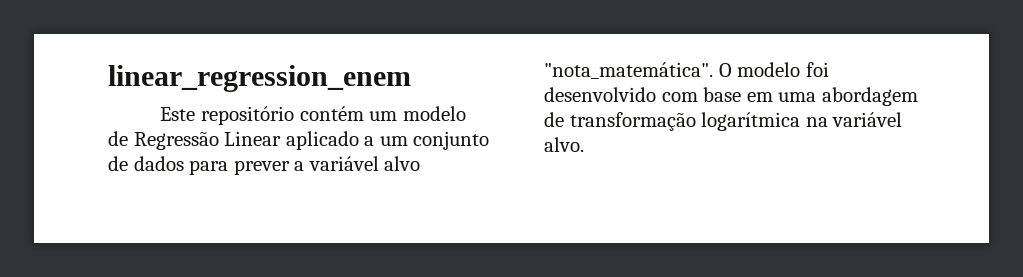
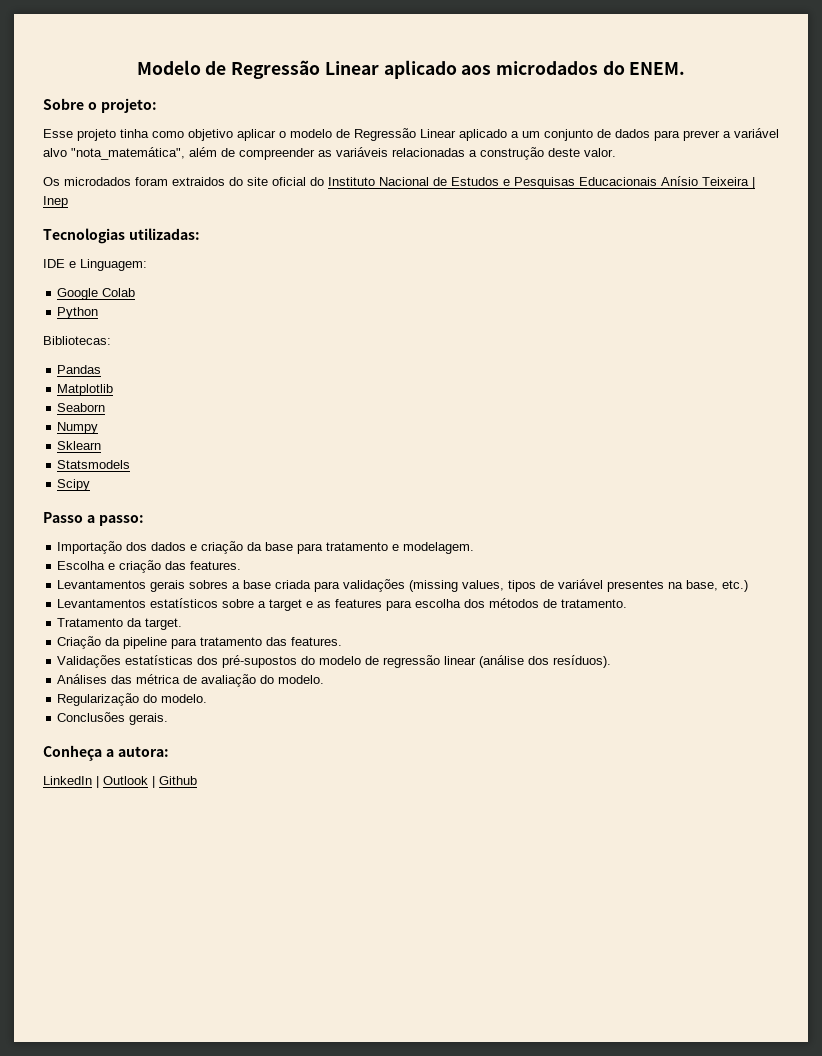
- linear_regression_enem
- Este repositório contém um modelo de Regressão Linear aplicado a um conjunto de dados para prever a variável alvo "nota_matemática". O modelo foi desenvolvido com base em uma abordagem de transformação logarítmica na variável alvo.
+ Modelo de Regressão Linear aplicado aos microdados do ENEM.
+ Sobre o projeto:
+ Esse projeto tinha como objetivo aplicar o modelo de Regressão Linear aplicado a um conjunto de dados para prever a variável alvo "nota_matemática", além de compreender as variáveis relacionadas a construção deste valor.
+ Os microdados foram extraidos do site oficial do Instituto Nacional de Estudos e Pesquisas Educacionais Anísio Teixeira | Inep
+ Tecnologias utilizadas:
+ IDE e Linguagem:
+ Google Colab
+ Python
+ Bibliotecas:
+ Pandas
+ Matplotlib
+ Seaborn
+ Numpy
+ Sklearn
+ Statsmodels
+ Scipy
+ Passo a passo:
+ Importação dos dados e criação da base para tratamento e modelagem.
+ Escolha e criação das features.
+ Levantamentos gerais sobres a base criada para validações (missing values, tipos de variável presentes na base, etc.)
+ Levantamentos estatísticos sobre a target e as features para escolha dos métodos de tratamento.
+ Tratamento da target.
+ Criação da pipeline para tratamento das features.
+ Validações estatísticas dos pré-supostos do modelo de regressão linear (análise dos resíduos).
+ Análises das métrica de avaliação do modelo.
+ Regularização do modelo.
+ Conclusões gerais.
+ Conheça a autora:
+ LinkedIn | Outlook | Github

